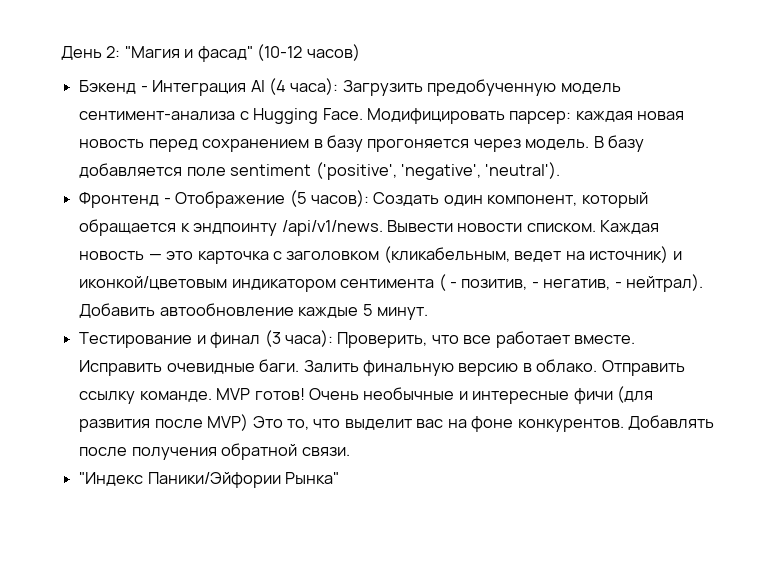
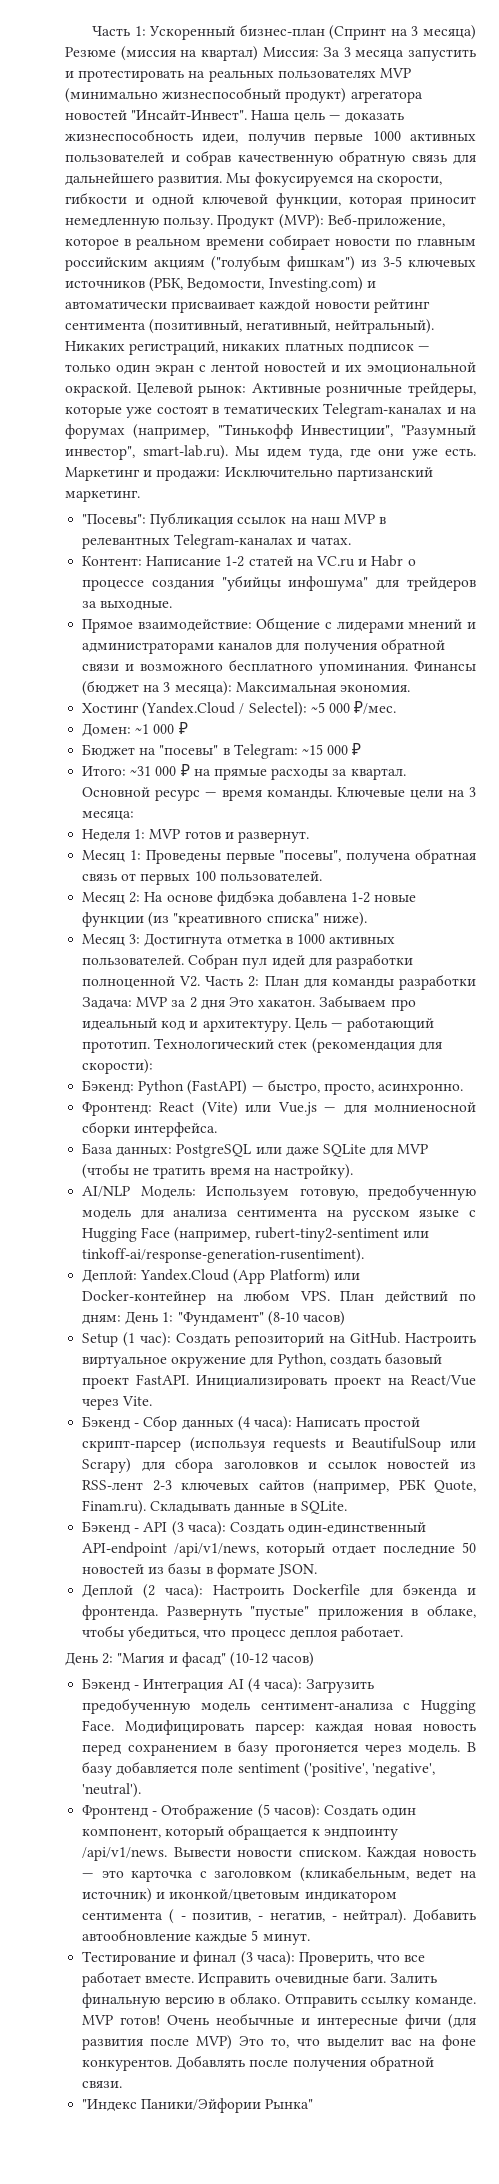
+ Часть 1: Ускоренный бизнес-план (Спринт на 3 месяца) Резюме (миссия на квартал) Миссия: За 3 месяца запустить и протестировать на реальных пользователях MVP (минимально жизнеспособный продукт) агрегатора новостей "Инсайт-Инвест". Наша цель — доказать жизнеспособность идеи, получив первые 1000 активных пользователей и собрав качественную обратную связь для дальнейшего развития. Мы фокусируемся на скорости, гибкости и одной ключевой функции, которая приносит немедленную пользу. Продукт (MVP): Веб-приложение, которое в реальном времени собирает новости по главным российским акциям ("голубым фишкам") из 3-5 ключевых источников (РБК, Ведомости, Investing.com) и автоматически присваивает каждой новости рейтинг сентимента (позитивный, негативный, нейтральный). Никаких регистраций, никаких платных подписок — только один экран с лентой новостей и их эмоциональной окраской. Целевой рынок: Активные розничные трейдеры, которые уже состоят в тематических Telegram-каналах и на форумах (например, "Тинькофф Инвестиции", "Разумный инвестор", smart-lab.ru). Мы идем туда, где они уже есть. Маркетинг и продажи: Исключительно партизанский маркетинг.
+ "Посевы": Публикация ссылок на наш MVP в релевантных Telegram-каналах и чатах.
+ Контент: Написание 1-2 статей на VC.ru и Habr о процессе создания "убийцы инфошума" для трейдеров за выходные.
+ Прямое взаимодействие: Общение с лидерами мнений и администраторами каналов для получения обратной связи и возможного бесплатного упоминания. Финансы (бюджет на 3 месяца): Максимальная экономия.
+ Хостинг (Yandex.Cloud / Selectel): ~5 000 ₽/мес.
+ Домен: ~1 000 ₽
+ Бюджет на "посевы" в Telegram: ~15 000 ₽
+ Итого: ~31 000 ₽ на прямые расходы за квартал. Основной ресурс — время команды. Ключевые цели на 3 месяца:
+ Неделя 1: MVP готов и развернут.
+ Месяц 1: Проведены первые "посевы", получена обратная связь от первых 100 пользователей.
+ Месяц 2: На основе фидбэка добавлена 1-2 новые функции (из "креативного списка" ниже).
+ Месяц 3: Достигнута отметка в 1000 активных пользователей. Собран пул идей для разработки полноценной V2. Часть 2: План для команды разработки Задача: MVP за 2 дня Это хакатон. Забываем про идеальный код и архитектуру. Цель — работающий прототип. Технологический стек (рекомендация для скорости):
+ Бэкенд: Python (FastAPI) — быстро, просто, асинхронно.
+ Фронтенд: React (Vite) или Vue.js — для молниеносной сборки интерфейса.
+ База данных: PostgreSQL или даже SQLite для MVP (чтобы не тратить время на настройку).
+ AI/NLP Модель: Используем готовую, предобученную модель для анализа сентимента на русском языке с Hugging Face (например, rubert-tiny2-sentiment или tinkoff-ai/response-generation-rusentiment).
+ Деплой: Yandex.Cloud (App Platform) или Docker-контейнер на любом VPS. План действий по дням: День 1: "Фундамент" (8-10 часов)
+ Setup (1 час): Создать репозиторий на GitHub. Настроить виртуальное окружение для Python, создать базовый проект FastAPI. Инициализировать проект на React/Vue через Vite.
+ Бэкенд - Сбор данных (4 часа): Написать простой скрипт-парсер (используя requests и BeautifulSoup или Scrapy) для сбора заголовков и ссылок новостей из RSS-лент 2-3 ключевых сайтов (например, РБК Quote, Finam.ru). Складывать данные в SQLite.
+ Бэкенд - API (3 часа): Создать один-единственный API-endpoint /api/v1/news, который отдает последние 50 новостей из базы в формате JSON.
+ Деплой (2 часа): Настроить Dockerfile для бэкенда и фронтенда. Развернуть "пустые" приложения в облаке, чтобы убедиться, что процесс деплоя работает.

